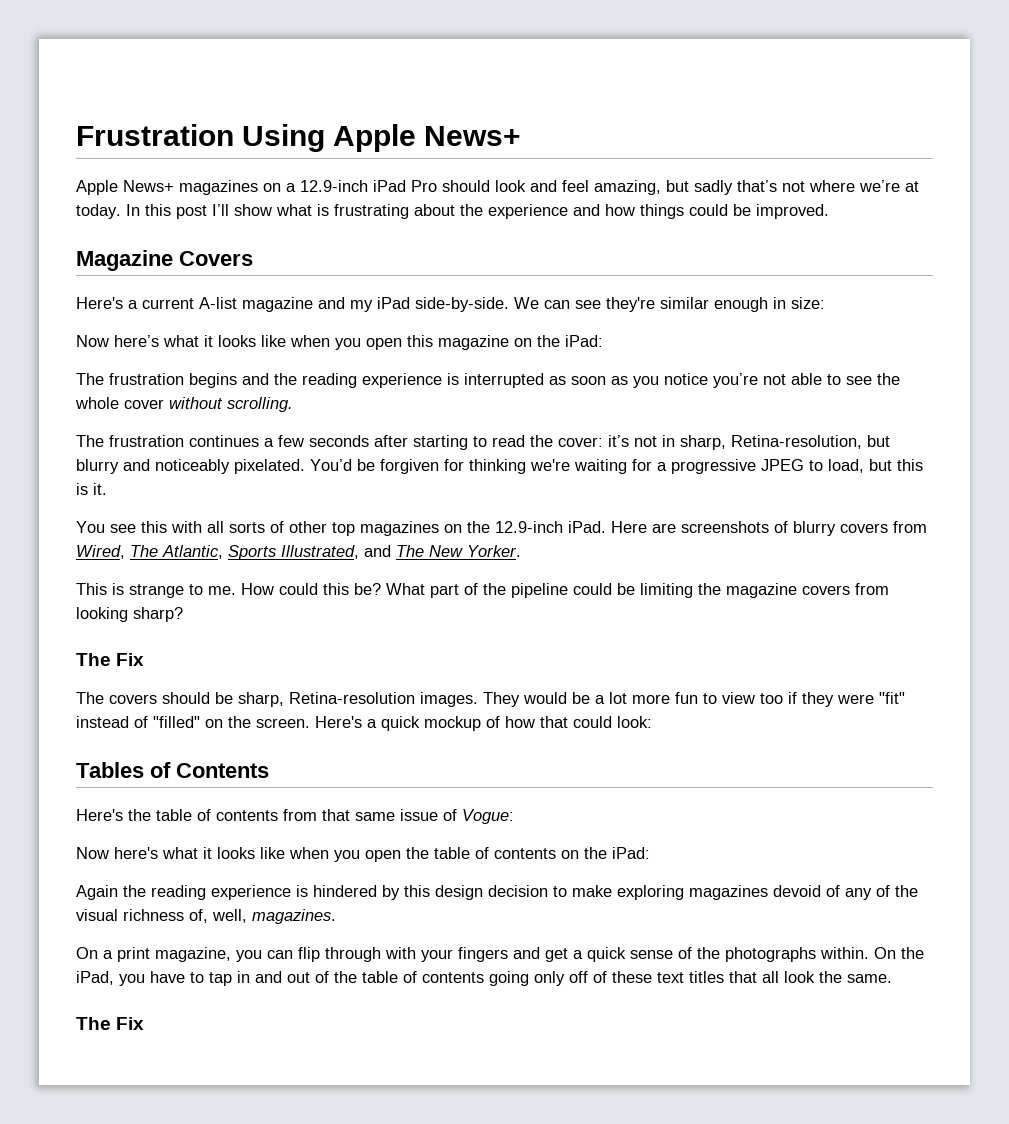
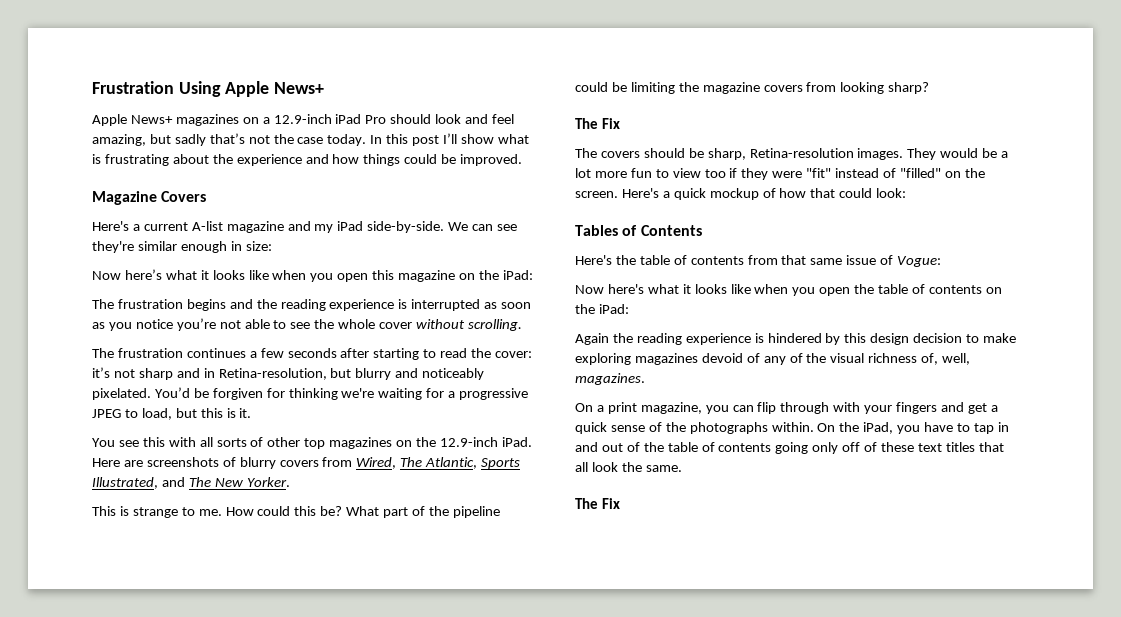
- Apple News+ magazines on a 12.9-inch iPad Pro should look and feel amazing, but sadly that’s not where we’re at today.
+ Apple News+ magazines on a 12.9-inch iPad Pro should look and feel amazing, but sadly that’s not the case today.
- The frustration continues a few seconds after starting to read the cover: it’s not in sharp, Retina-resolution, but blurry and noticeably pixelated.
+ The frustration continues a few seconds after starting to read the cover: it’s not sharp and in Retina-resolution, but blurry and noticeably pixelated.

